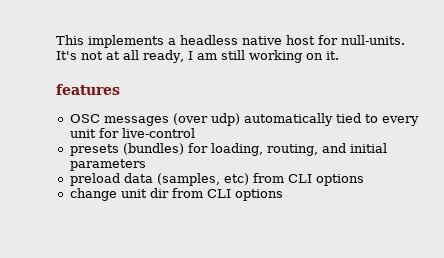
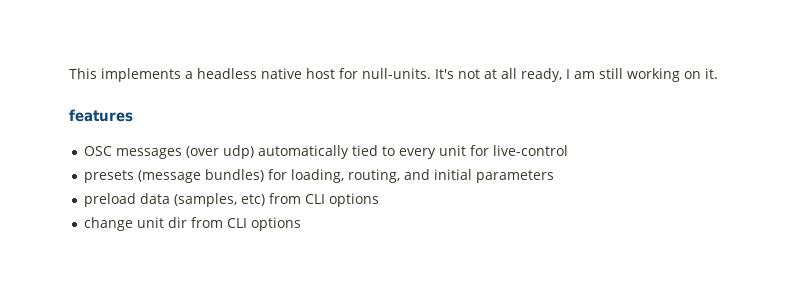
- presets (bundles) for loading, routing, and initial parameters
+ presets (message bundles) for loading, routing, and initial parameters

